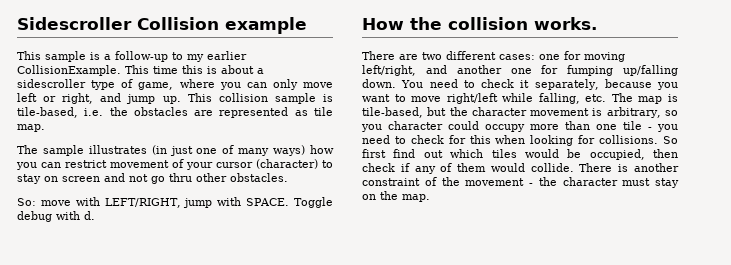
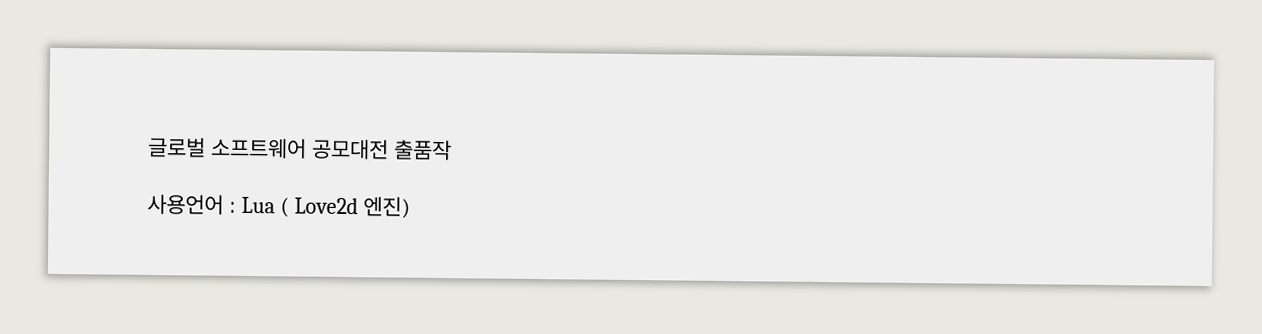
- Sidescroller Collision example
- This sample is a follow-up to my earlier CollisionExample. This time this is about a sidescroller type of game, where you can only move left or right, and jump up. This collision sample is tile-based, i.e. the obstacles are represented as tile map.
- The sample illustrates (in just one of many ways) how you can restrict movement of your cursor (character) to stay on screen and not go thru other obstacles.
- So: move with LEFT/RIGHT, jump with SPACE. Toggle debug with d.
- How the collision works.
- There are two different cases: one for moving left/right, and another one for fumping up/falling down. You need to check it separately, because you want to move right/left while falling, etc. The map is tile-based, but the character movement is arbitrary, so you character could occupy more than one tile - you need to check for this when looking for collisions. So first find out which tiles would be occupied, then check if any of them would collide. There is another constraint of the movement - the character must stay on the map.
+ 글로벌 소프트웨어 공모대전 출품작
+ 사용언어 : Lua ( Love2d 엔진)

